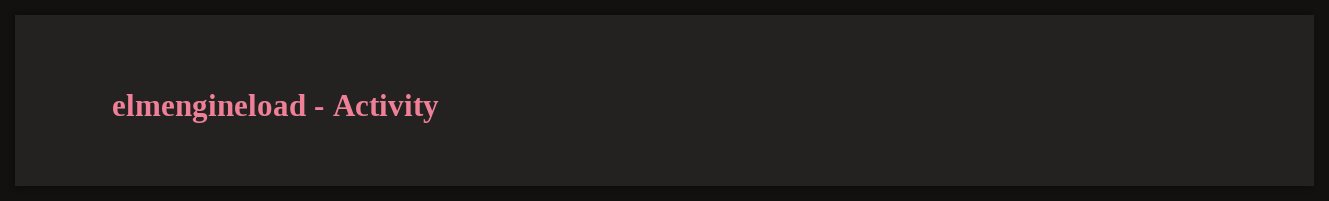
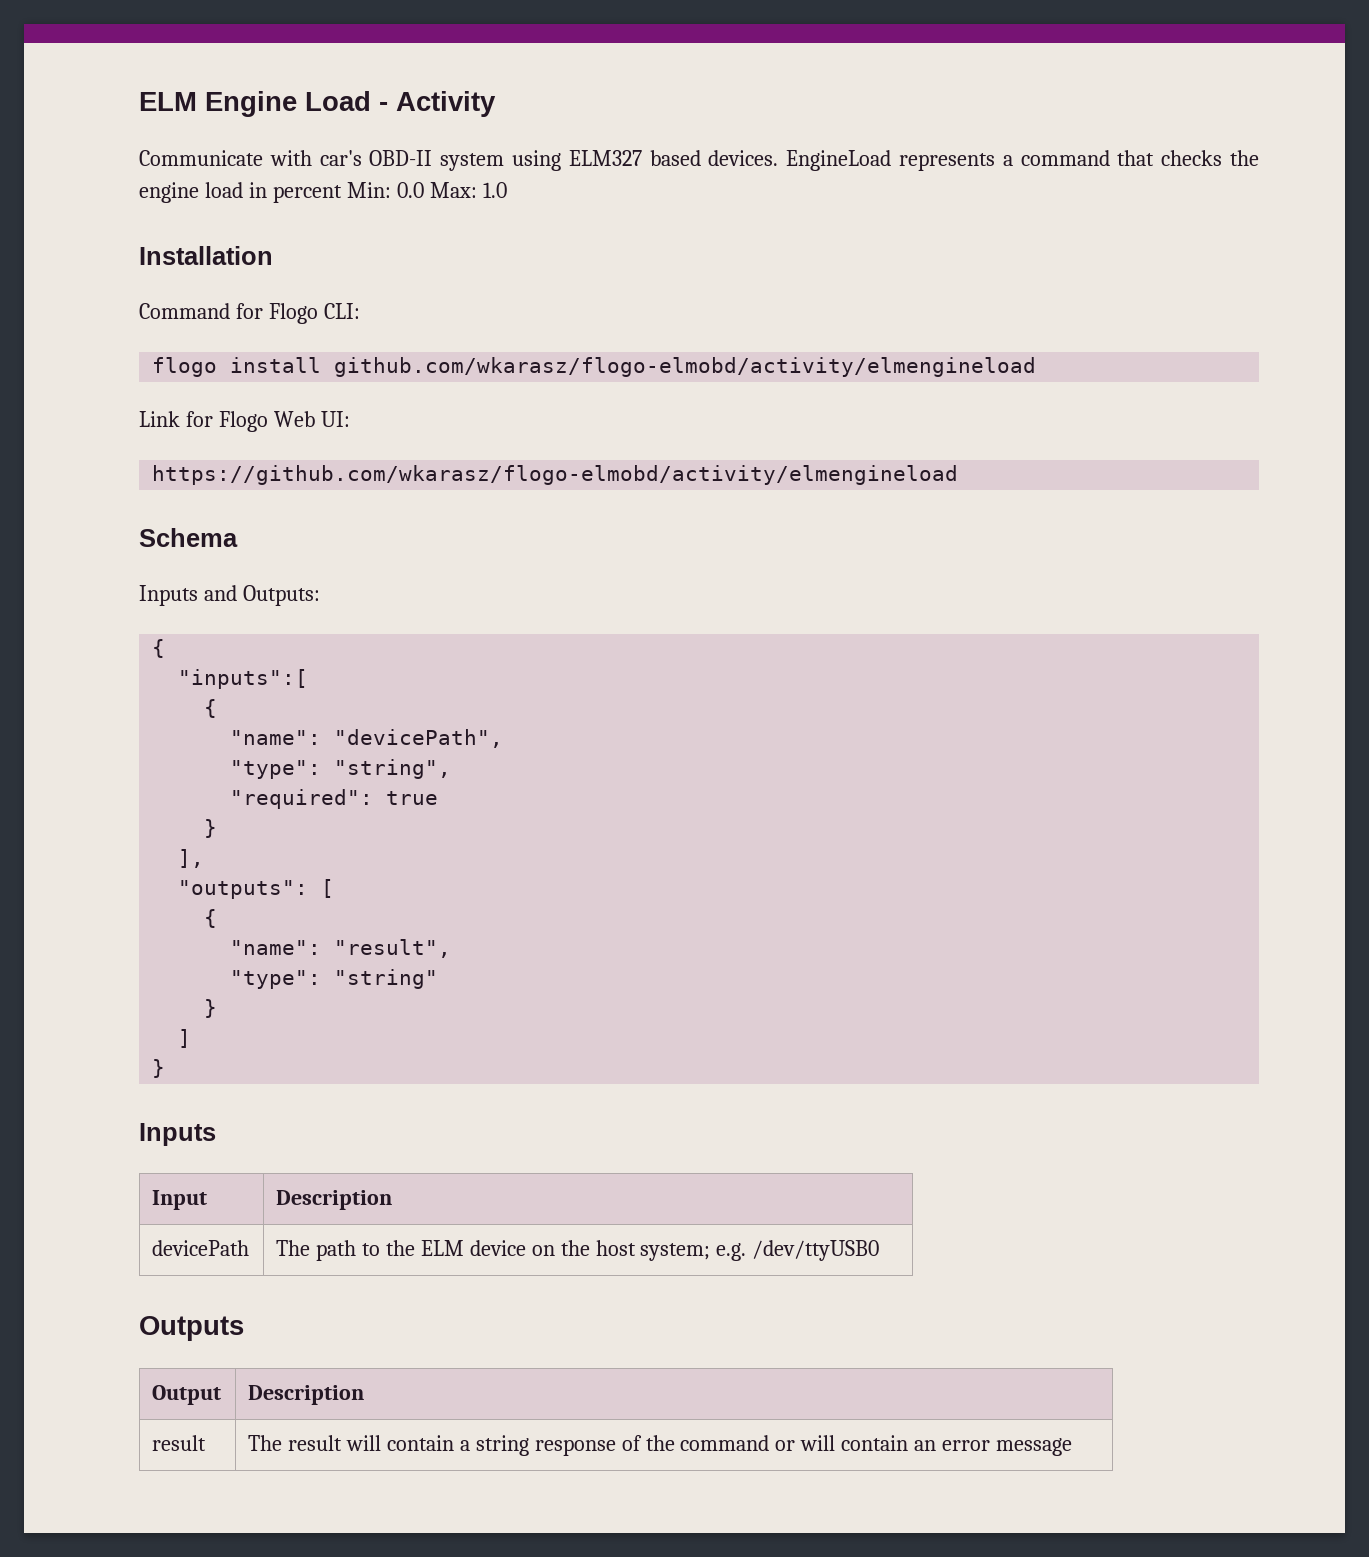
- elmengineload - Activity
+ ELM Engine Load - Activity
+ Communicate with car's OBD-II system using ELM327 based devices. EngineLoad represents a command that checks the engine load in percent Min: 0.0 Max: 1.0
+ Installation
+ Command for Flogo CLI:
+ flogo install github.com/wkarasz/flogo-elmobd/activity/elmengineload
+ Link for Flogo Web UI:
+ https://github.com/wkarasz/flogo-elmobd/activity/elmengineload
+ Schema
+ Inputs and Outputs:
+ {
+ "inputs":[
+ {
+ "name": "devicePath",
+ "type": "string",
+ "required": true
+ }
+ ],
+ "outputs": [
+ {
+ "name": "result",
+ "type": "string"
+ }
+ ]
+ }
+ Inputs
+ Input | Description
+ devicePath | The path to the ELM device on the host system; e.g. /dev/ttyUSB0
+ Outputs
+ Output | Description
+ result | The result will contain a string response of the command or will contain an error message

